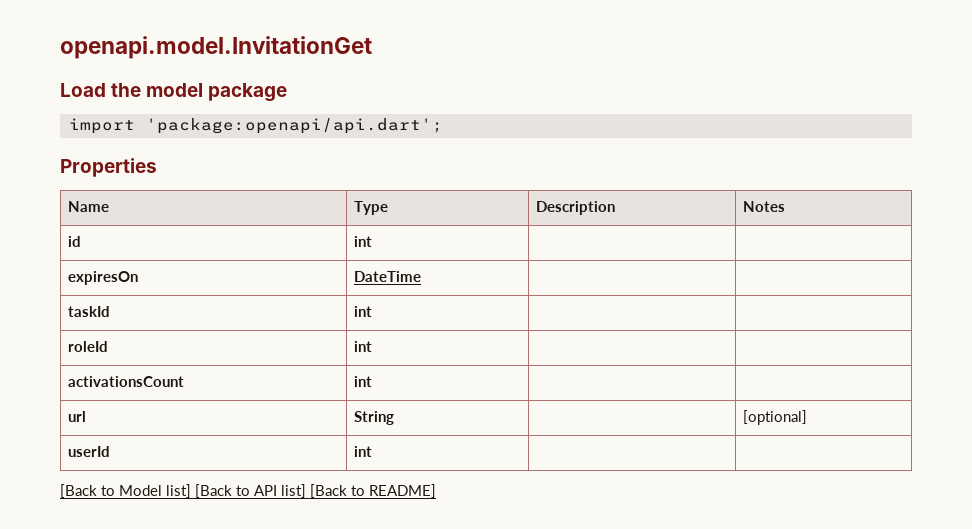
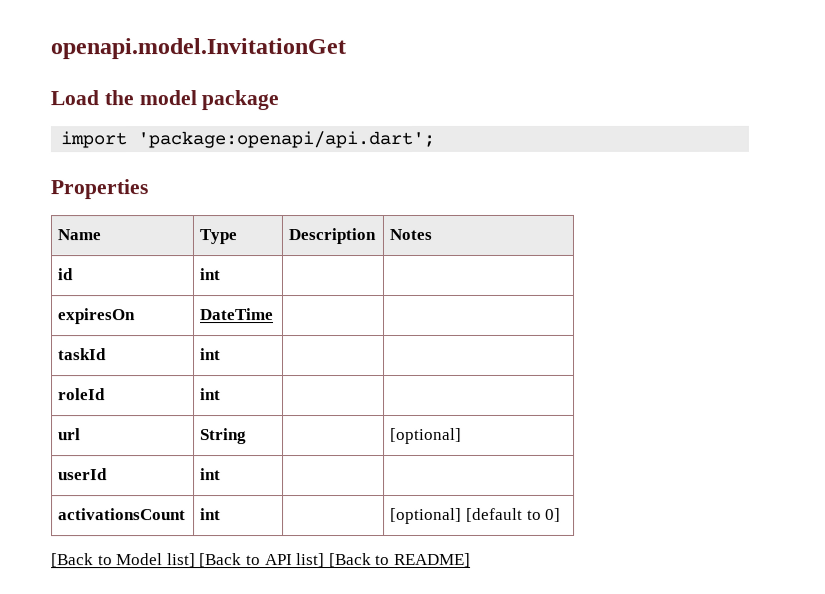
- activationsCount | int | |
+ activationsCount | int | | [optional] [default to 0]

